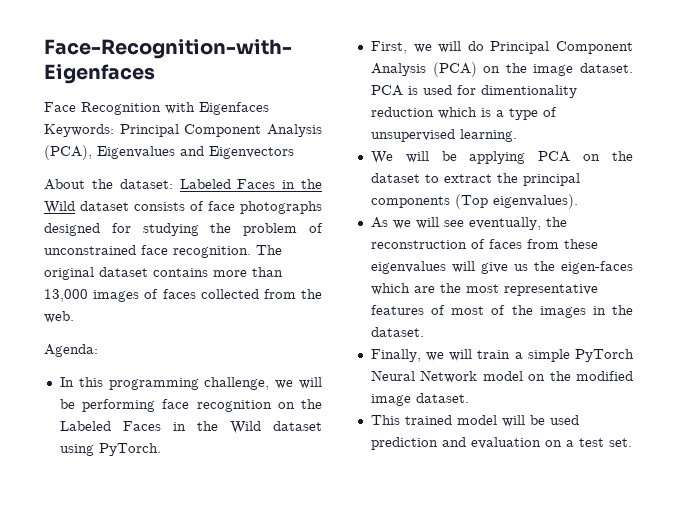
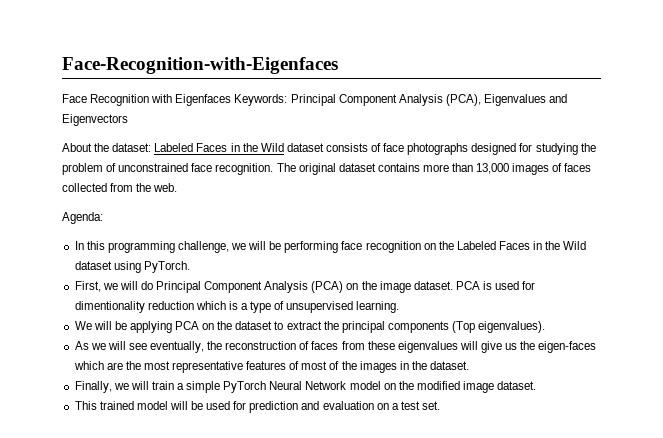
- This trained model will be used prediction and evaluation on a test set.
+ This trained model will be used for prediction and evaluation on a test set.

